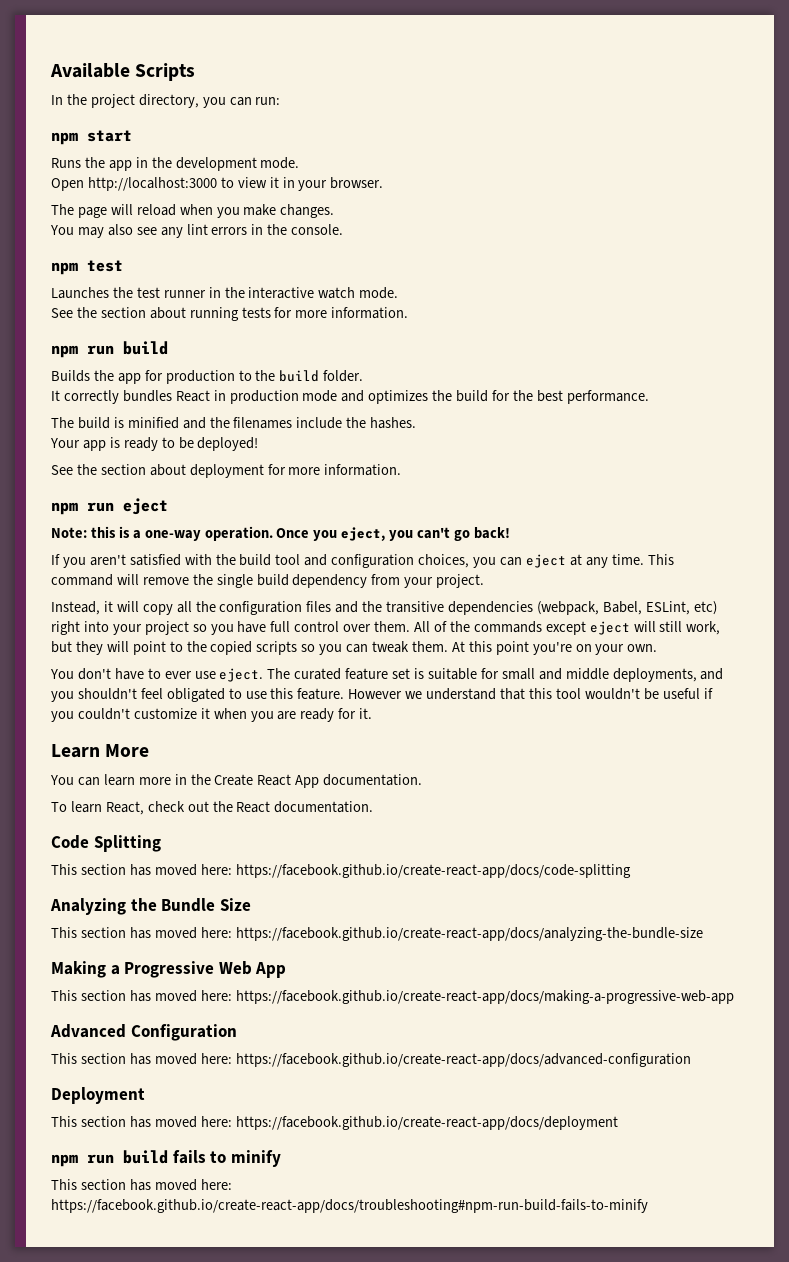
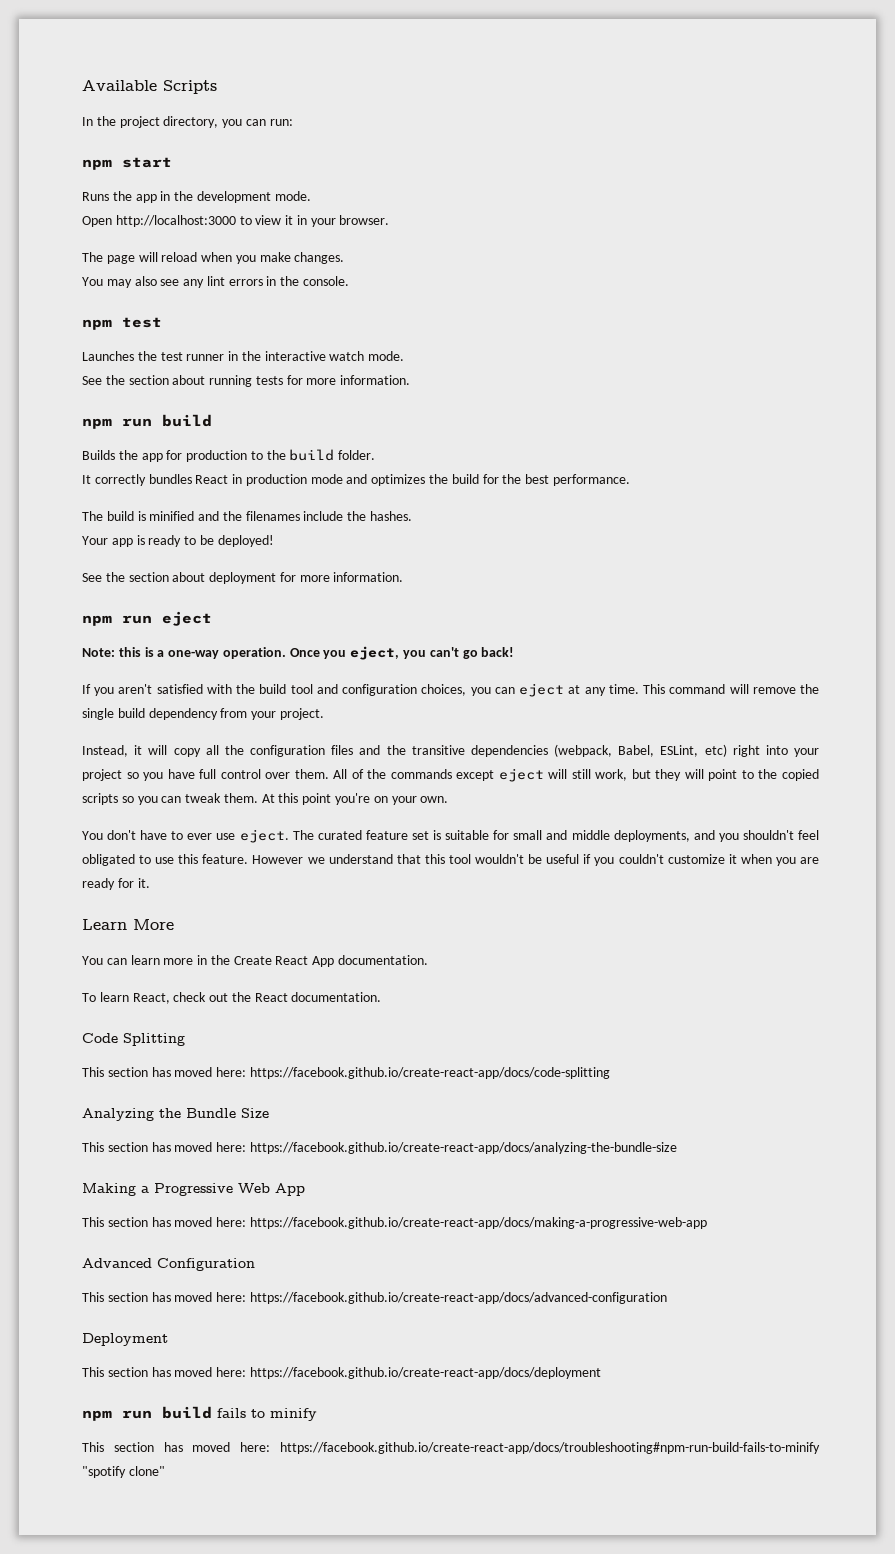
- This section has moved here: https://facebook.github.io/create-react-app/docs/troubleshooting#npm-run-build-fails-to-minify
+ This section has moved here: https://facebook.github.io/create-react-app/docs/troubleshooting#npm-run-build-fails-to-minify "spotify clone"

